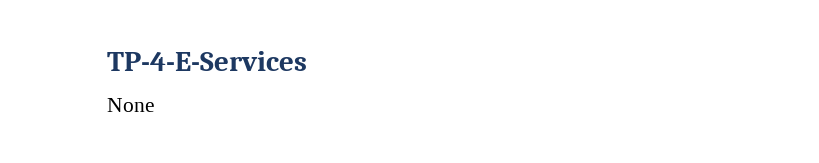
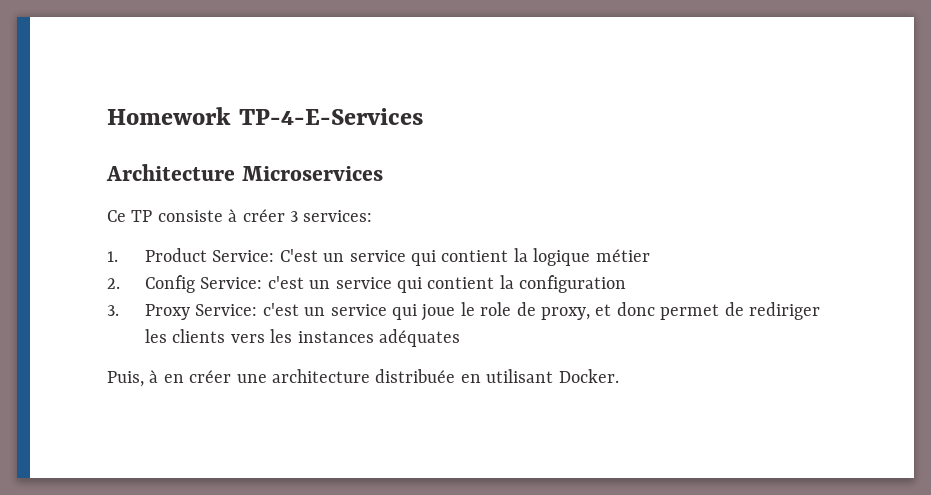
- TP-4-E-Services
+ Homework TP-4-E-Services
- None
+ Architecture Microservices
+ Ce TP consiste à créer 3 services:
+ 1. Product Service: C'est un service qui contient la logique métier
+ 2. Config Service: c'est un service qui contient la configuration
+ 3. Proxy Service: c'est un service qui joue le role de proxy, et donc permet de rediriger les clients vers les instances adéquates
+ Puis, à en créer une architecture distribuée en utilisant Docker.

